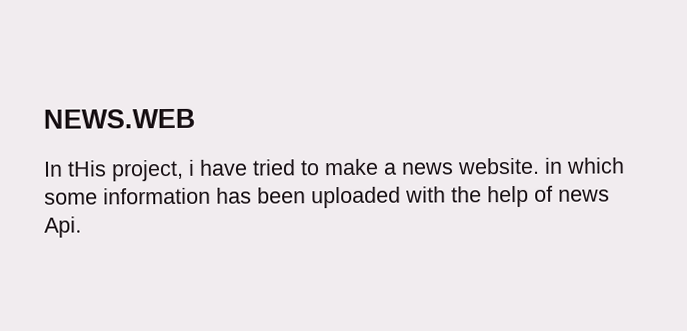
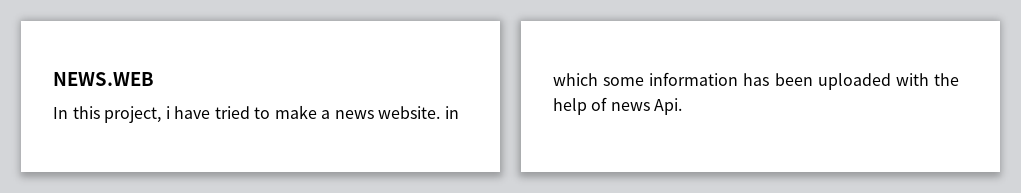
- In tHis project, i have tried to make a news website. in which some information has been uploaded with the help of news Api.
+ In this project, i have tried to make a news website. in which some information has been uploaded with the help of news Api.

